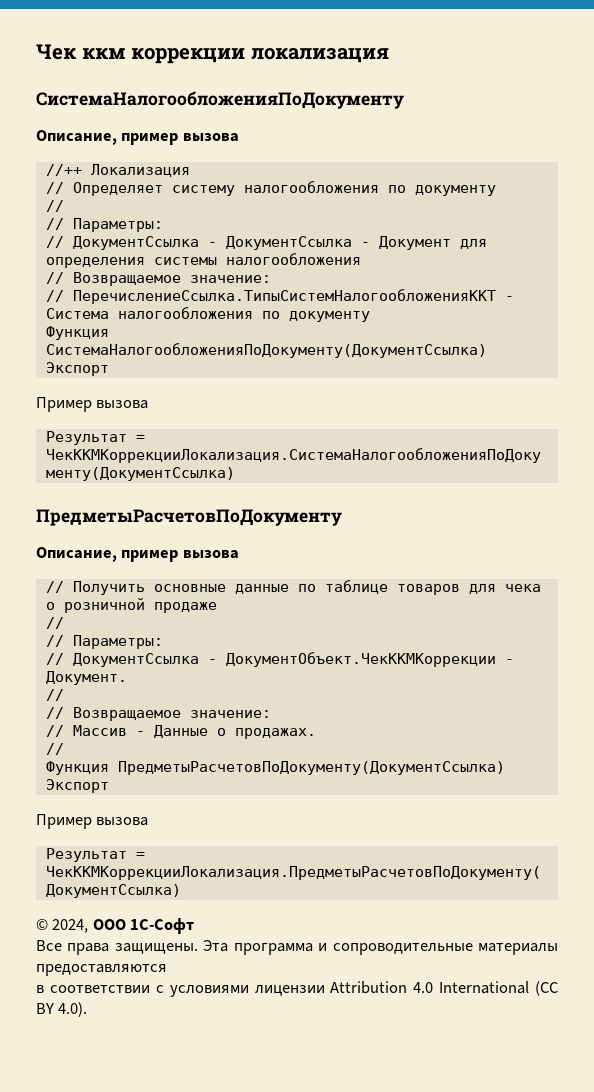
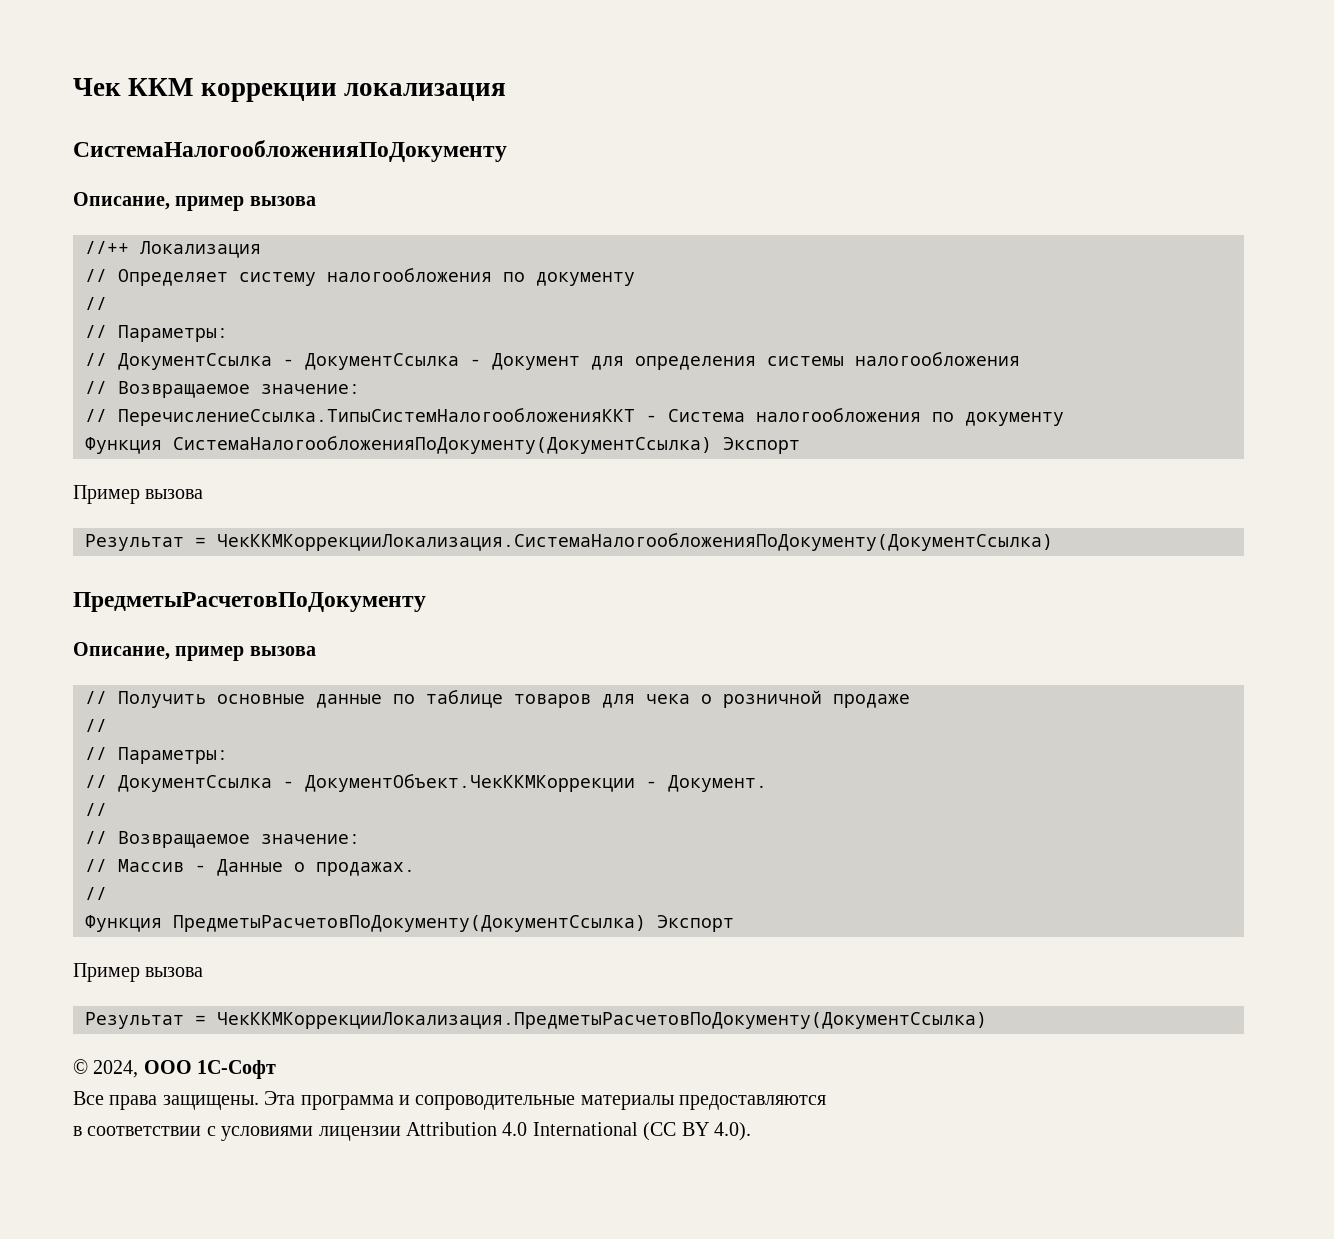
- Чек ккм коррекции локализация
+ Чек ККМ коррекции локализация

